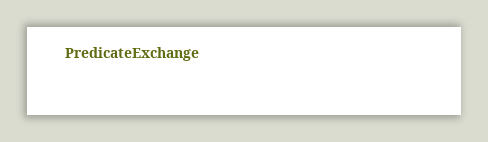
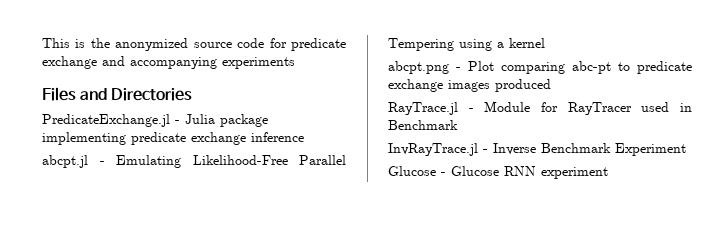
- PredicateExchange
+ This is the anonymized source code for predicate exchange and accompanying experiments
+ Files and Directories
+ PredicateExchange.jl - Julia package implementing predicate exchange inference
+ abcpt.jl - Emulating Likelihood-Free Parallel Tempering using a kernel
+ abcpt.png - Plot comparing abc-pt to predicate exchange images produced
+ RayTrace.jl - Module for RayTracer used in Benchmark
+ InvRayTrace.jl - Inverse Benchmark Experiment
+ Glucose - Glucose RNN experiment

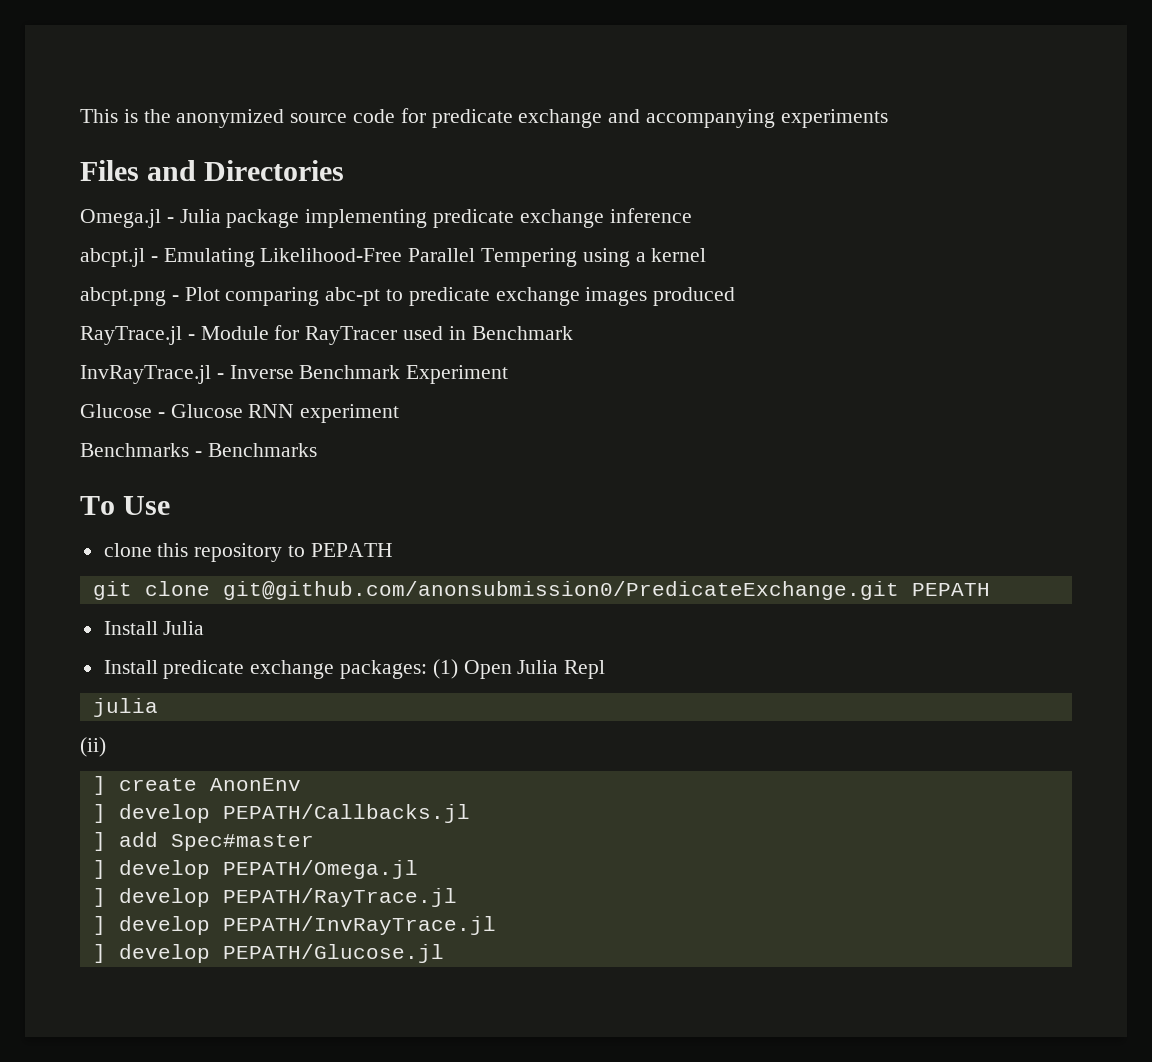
- PredicateExchange.jl - Julia package implementing predicate exchange inference
+ Omega.jl - Julia package implementing predicate exchange inference
+ Benchmarks - Benchmarks
+ To Use
+ clone this repository to PEPATH
+ git clone git@github.com/anonsubmission0/PredicateExchange.git PEPATH
+ Install Julia
+ Install predicate exchange packages: (1) Open Julia Repl
+ julia
+ (ii)
+ ] create AnonEnv
+ ] develop PEPATH/Callbacks.jl
+ ] add Spec#master
+ ] develop PEPATH/Omega.jl
+ ] develop PEPATH/RayTrace.jl
+ ] develop PEPATH/InvRayTrace.jl
+ ] develop PEPATH/Glucose.jl

